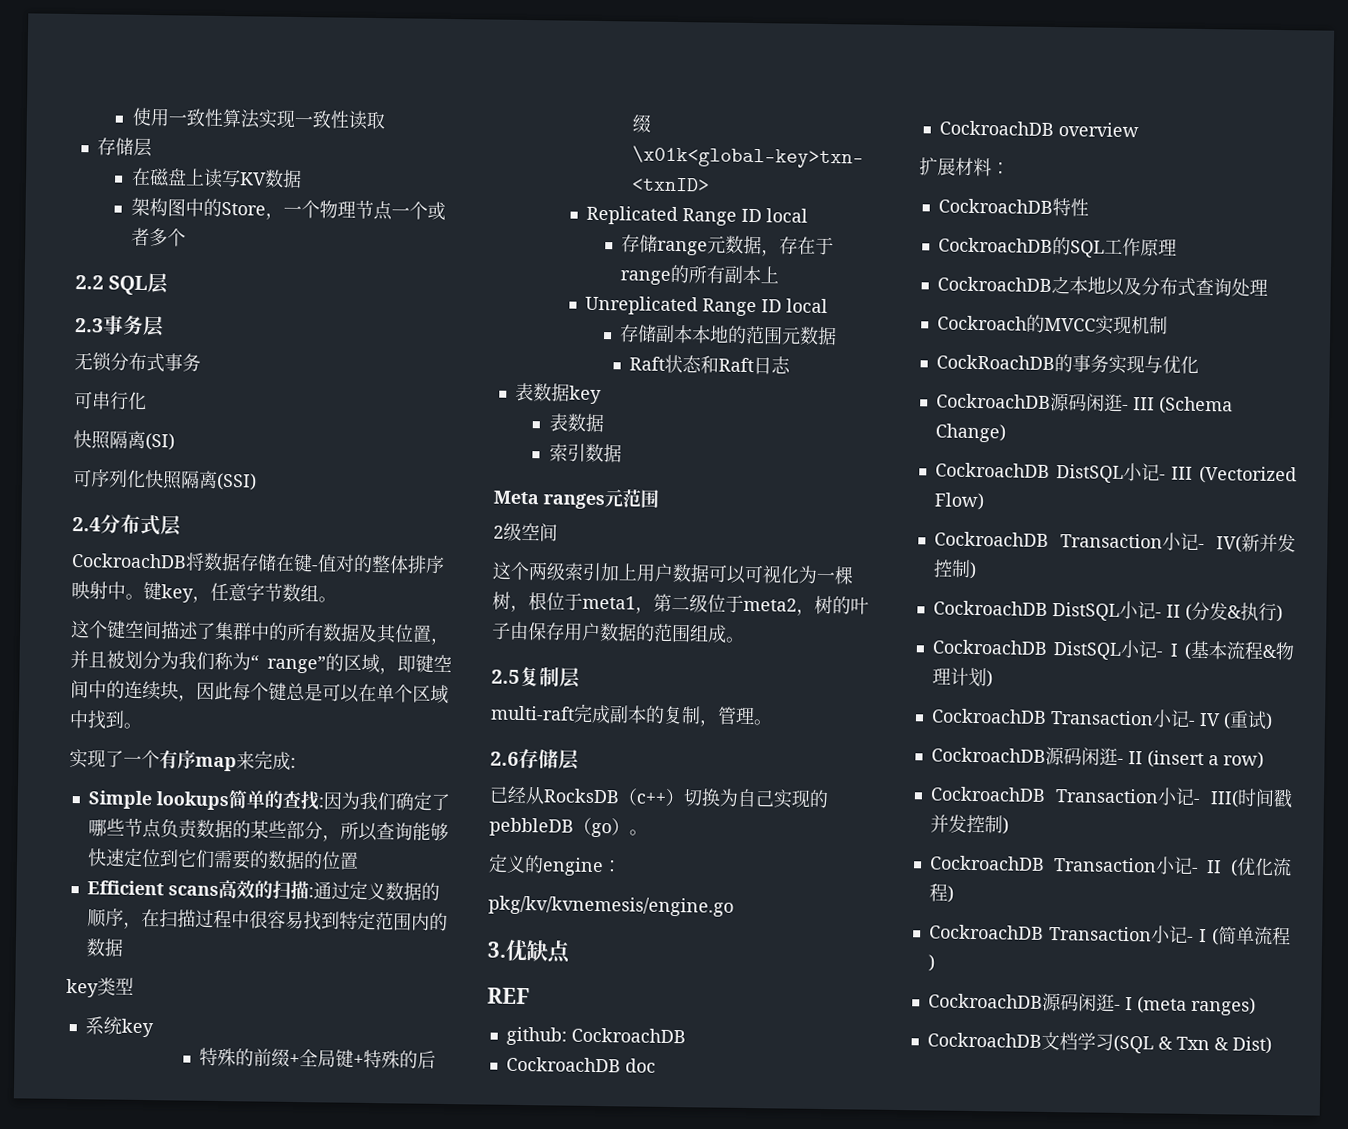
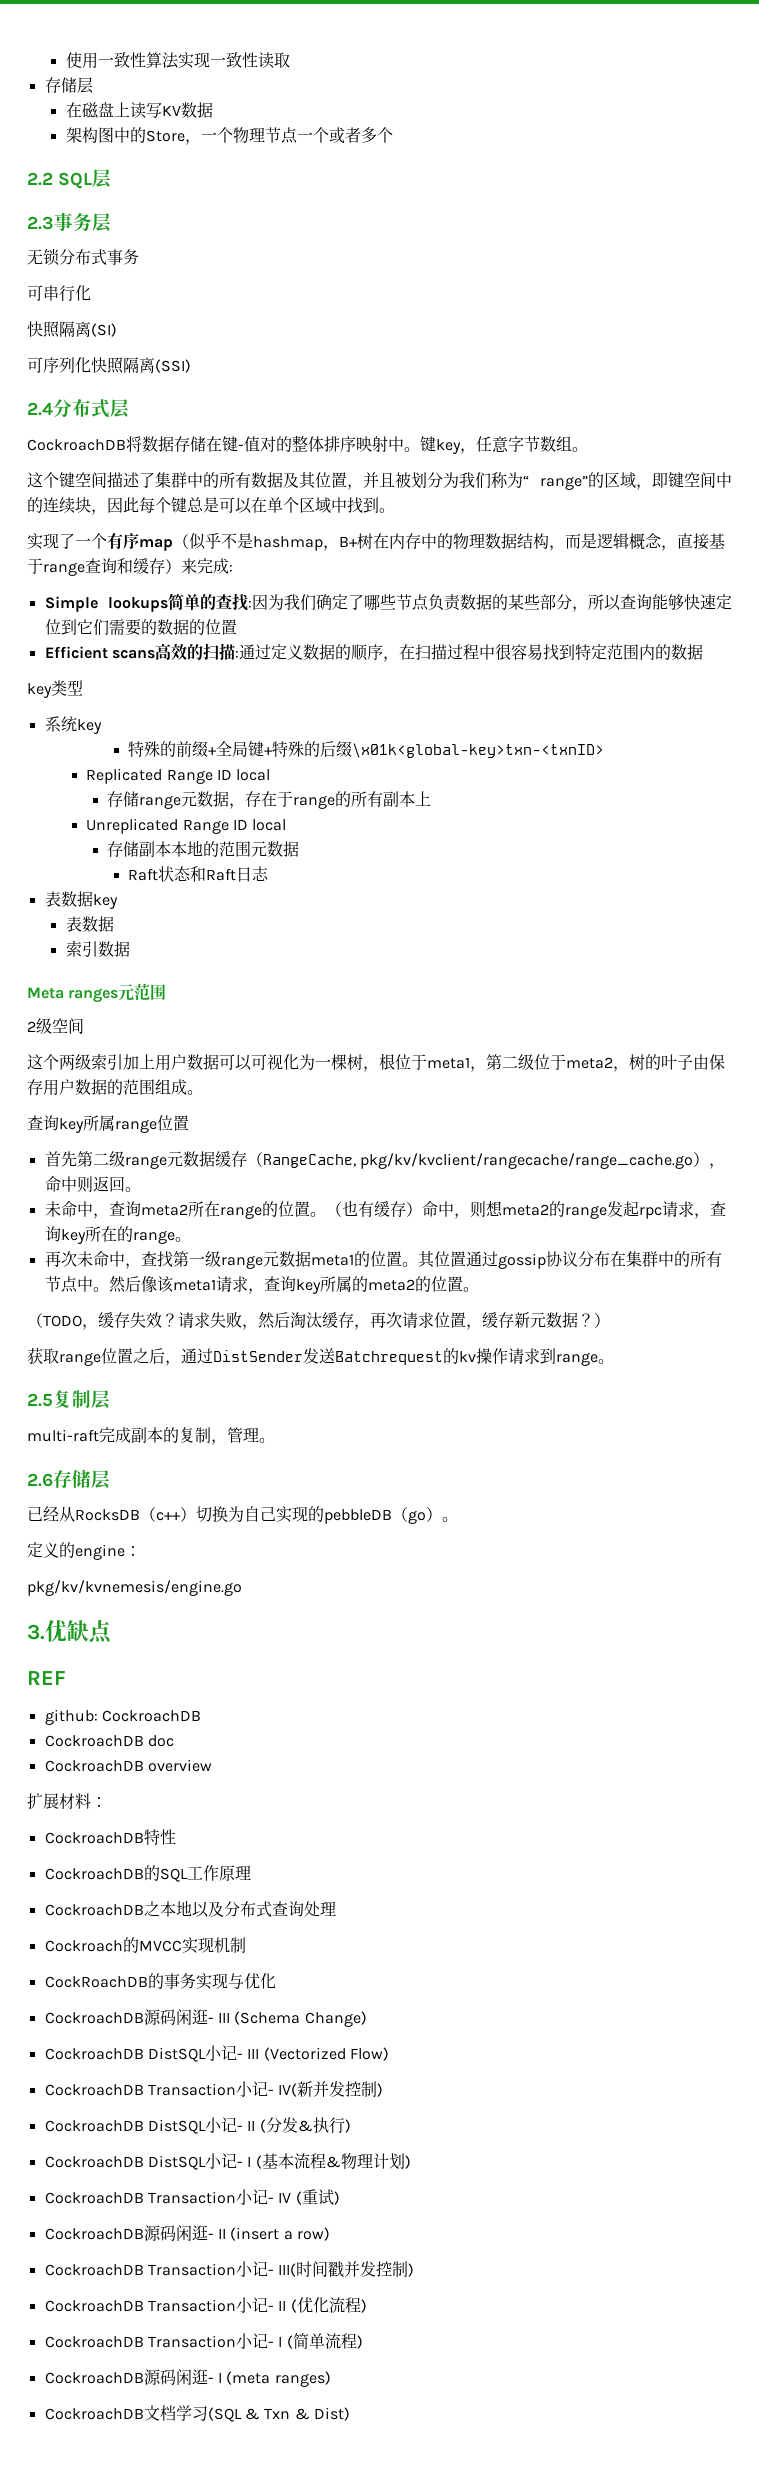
- 实现了一个有序map来完成:
+ 实现了一个有序map（似乎不是hashmap，B+树在内存中的物理数据结构，而是逻辑概念，直接基于range查询和缓存）来完成:
+ 查询key所属range位置
+ 首先第二级range元数据缓存（RangeCache, pkg/kv/kvclient/rangecache/range_cache.go），命中则返回。
+ 未命中，查询meta2所在range的位置。（也有缓存）命中，则想meta2的range发起rpc请求，查询key所在的range。
+ 再次未命中，查找第一级range元数据meta1的位置。其位置通过gossip协议分布在集群中的所有节点中。然后像该meta1请求，查询key所属的meta2的位置。
+ （TODO，缓存失效？请求失败，然后淘汰缓存，再次请求位置，缓存新元数据？）
+ 获取range位置之后，通过DistSender发送Batchrequest的kv操作请求到range。

